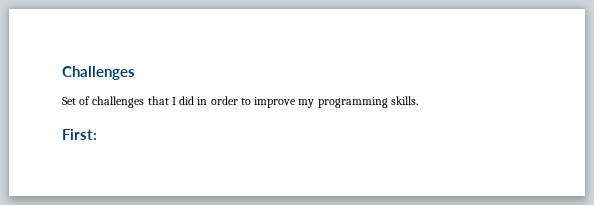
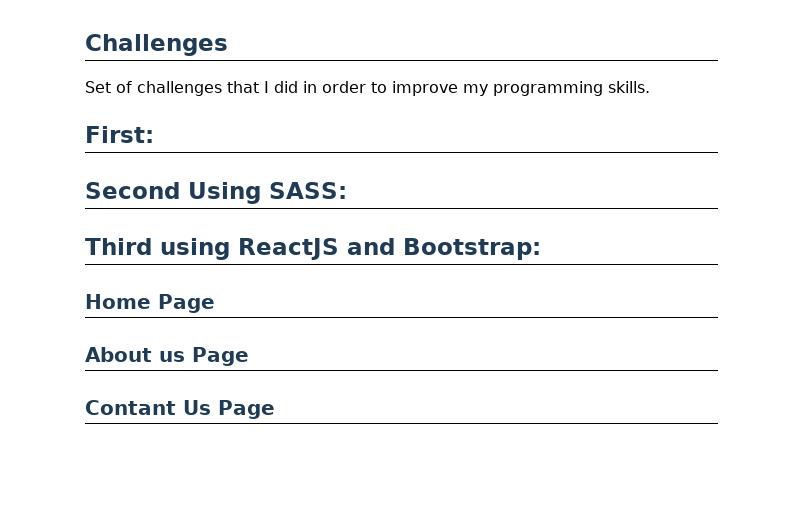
+ Second Using SASS:
+ Third using ReactJS and Bootstrap:
+ Home Page
+ About us Page
+ Contant Us Page

